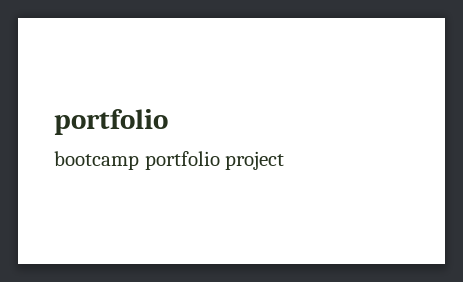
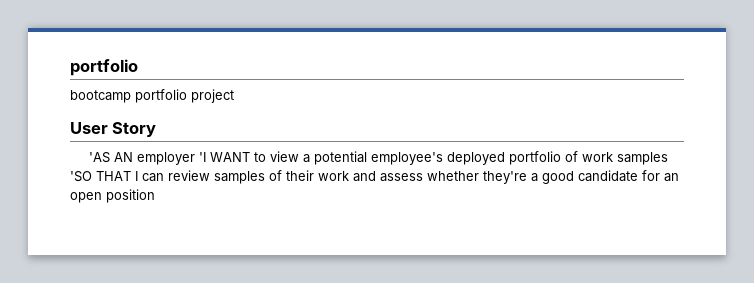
+ User Story
+ 'AS AN employer 'I WANT to view a potential employee's deployed portfolio of work samples 'SO THAT I can review samples of their work and assess whether they're a good candidate for an open position

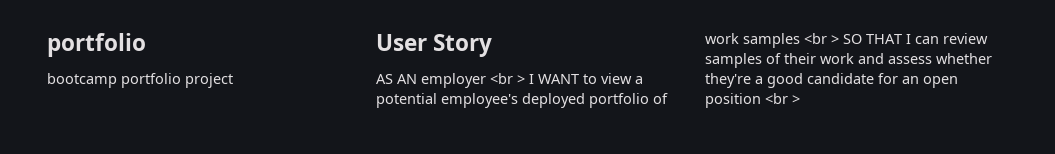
- 'AS AN employer 'I WANT to view a potential employee's deployed portfolio of work samples 'SO THAT I can review samples of their work and assess whether they're a good candidate for an open position
+ AS AN employer <br > I WANT to view a potential employee's deployed portfolio of work samples <br > SO THAT I can review samples of their work and assess whether they're a good candidate for an open position <br >

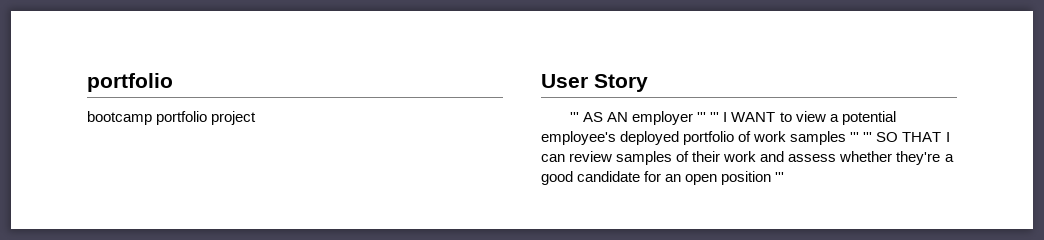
- AS AN employer <br > I WANT to view a potential employee's deployed portfolio of work samples <br > SO THAT I can review samples of their work and assess whether they're a good candidate for an open position <br >
+ ''' AS AN employer ''' ''' I WANT to view a potential employee's deployed portfolio of work samples ''' ''' SO THAT I can review samples of their work and assess whether they're a good candidate for an open position '''

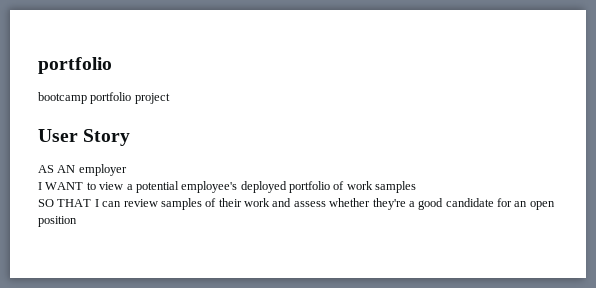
- ''' AS AN employer ''' ''' I WANT to view a potential employee's deployed portfolio of work samples ''' ''' SO THAT I can review samples of their work and assess whether they're a good candidate for an open position '''
+ AS AN employer
+ I WANT to view a potential employee's deployed portfolio of work samples
+ SO THAT I can review samples of their work and assess whether they're a good candidate for an open position

